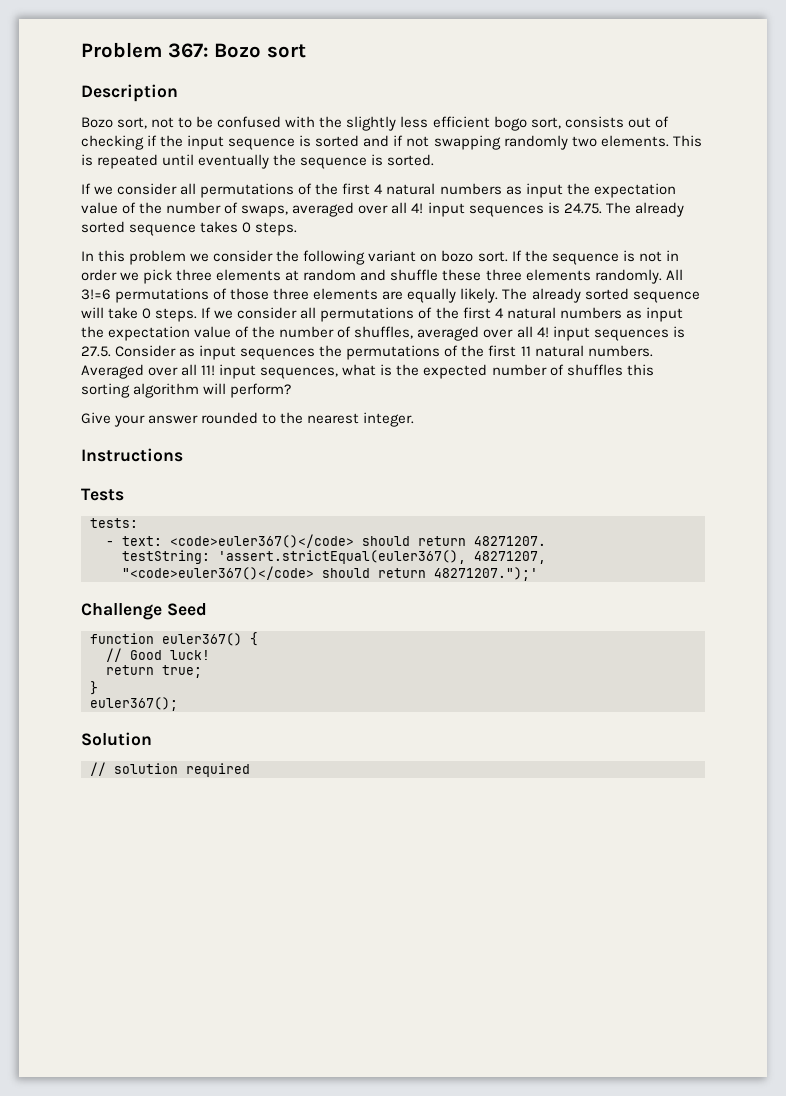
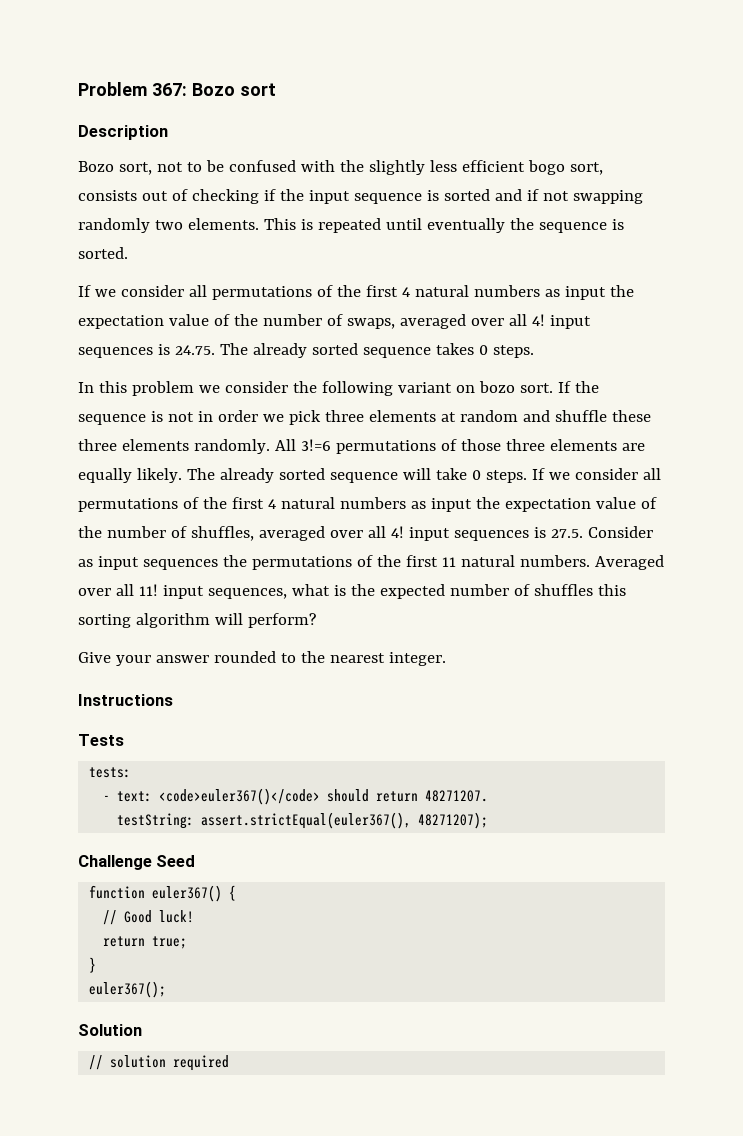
- testString: 'assert.strictEqual(euler367(), 48271207, "<code>euler367()</code> should return 48271207.");'
+ testString: assert.strictEqual(euler367(), 48271207);

